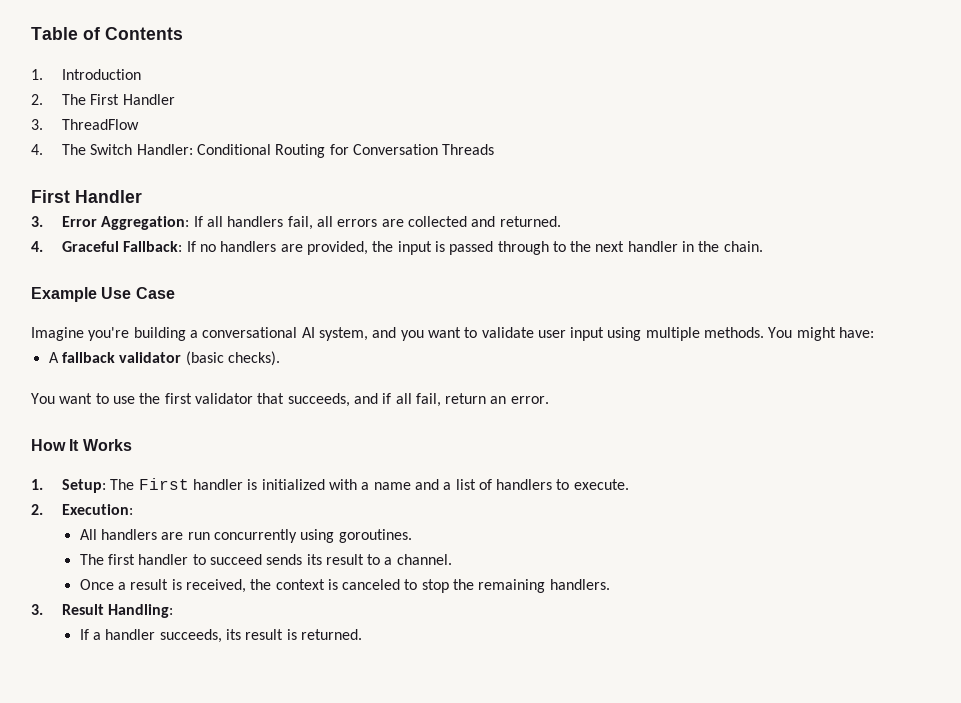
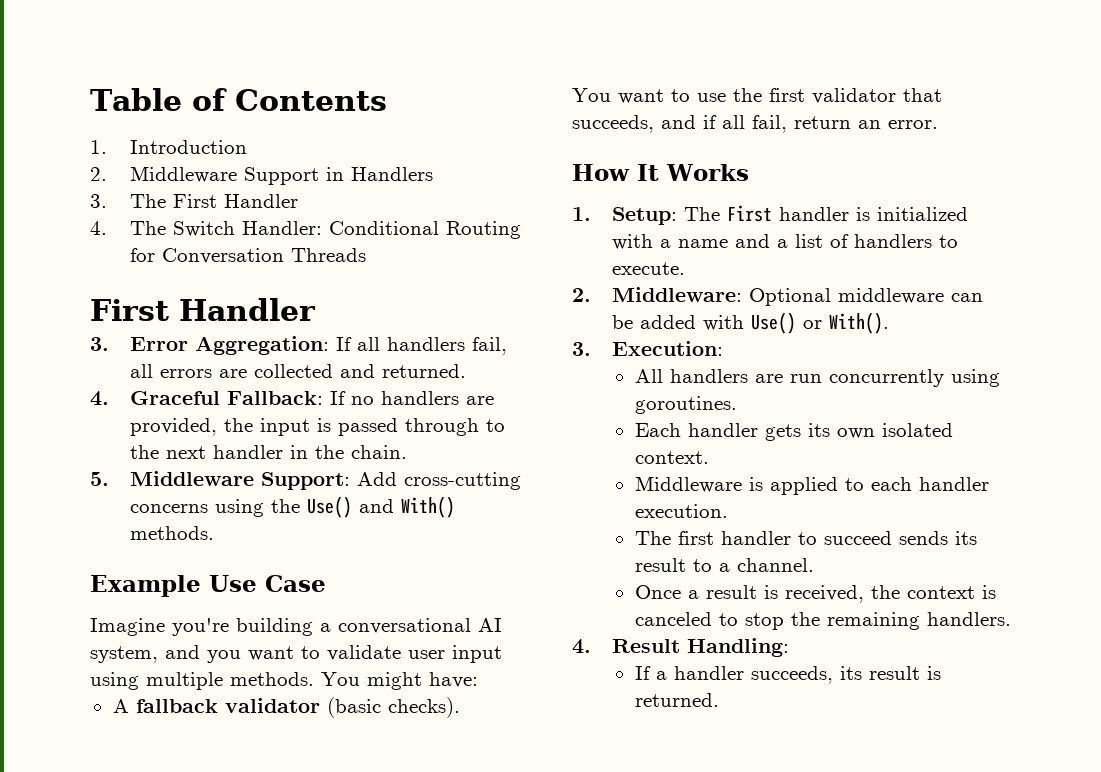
- 2. The First Handler
+ 2. Middleware Support in Handlers
+ 3. The First Handler
- 3. ThreadFlow
+ 5. Middleware Support: Add cross-cutting concerns using the Use() and With() methods.
- 2. Execution:
+ 2. Middleware: Optional middleware can be added with Use() or With().
+ 3. Execution:
+ Each handler gets its own isolated context.
+ Middleware is applied to each handler execution.
- 3. Result Handling:
+ 4. Result Handling:

